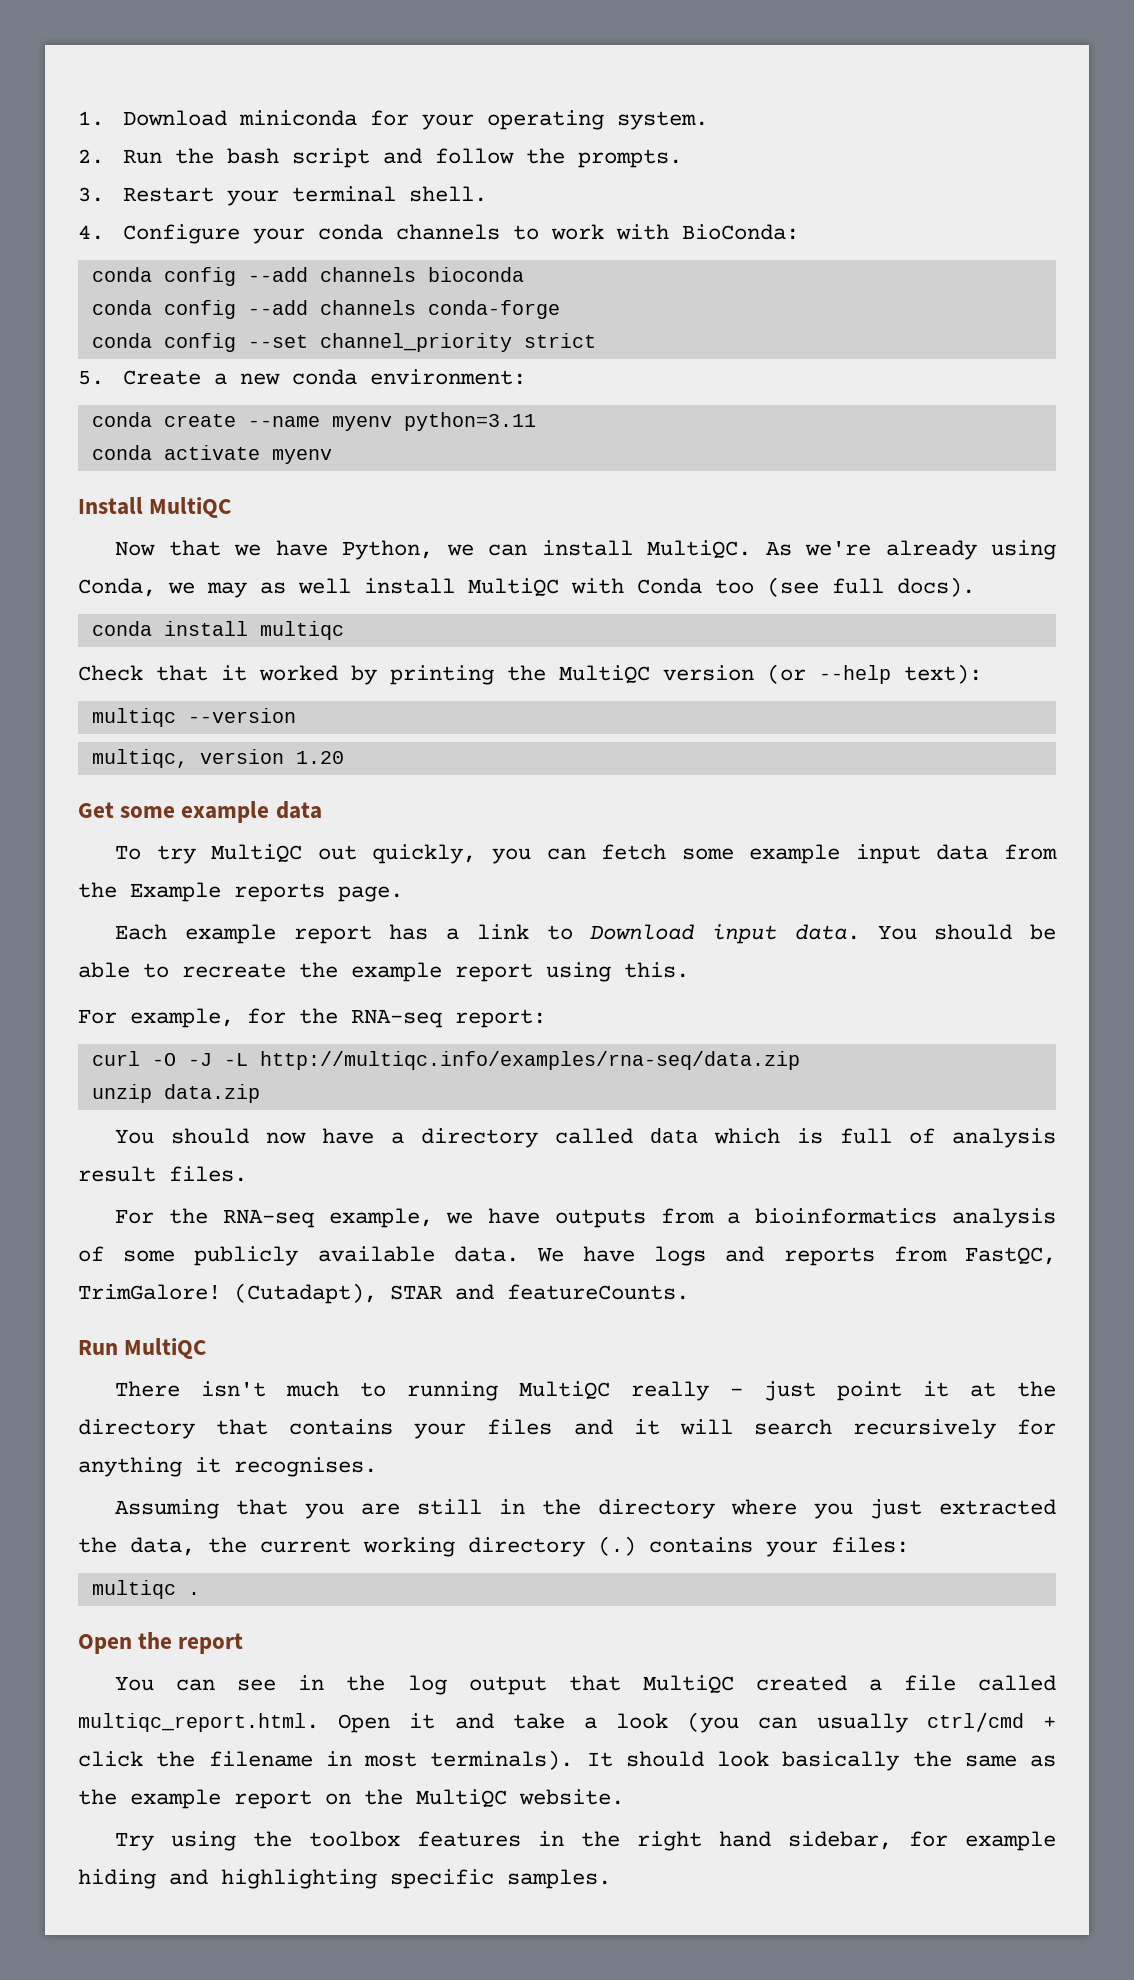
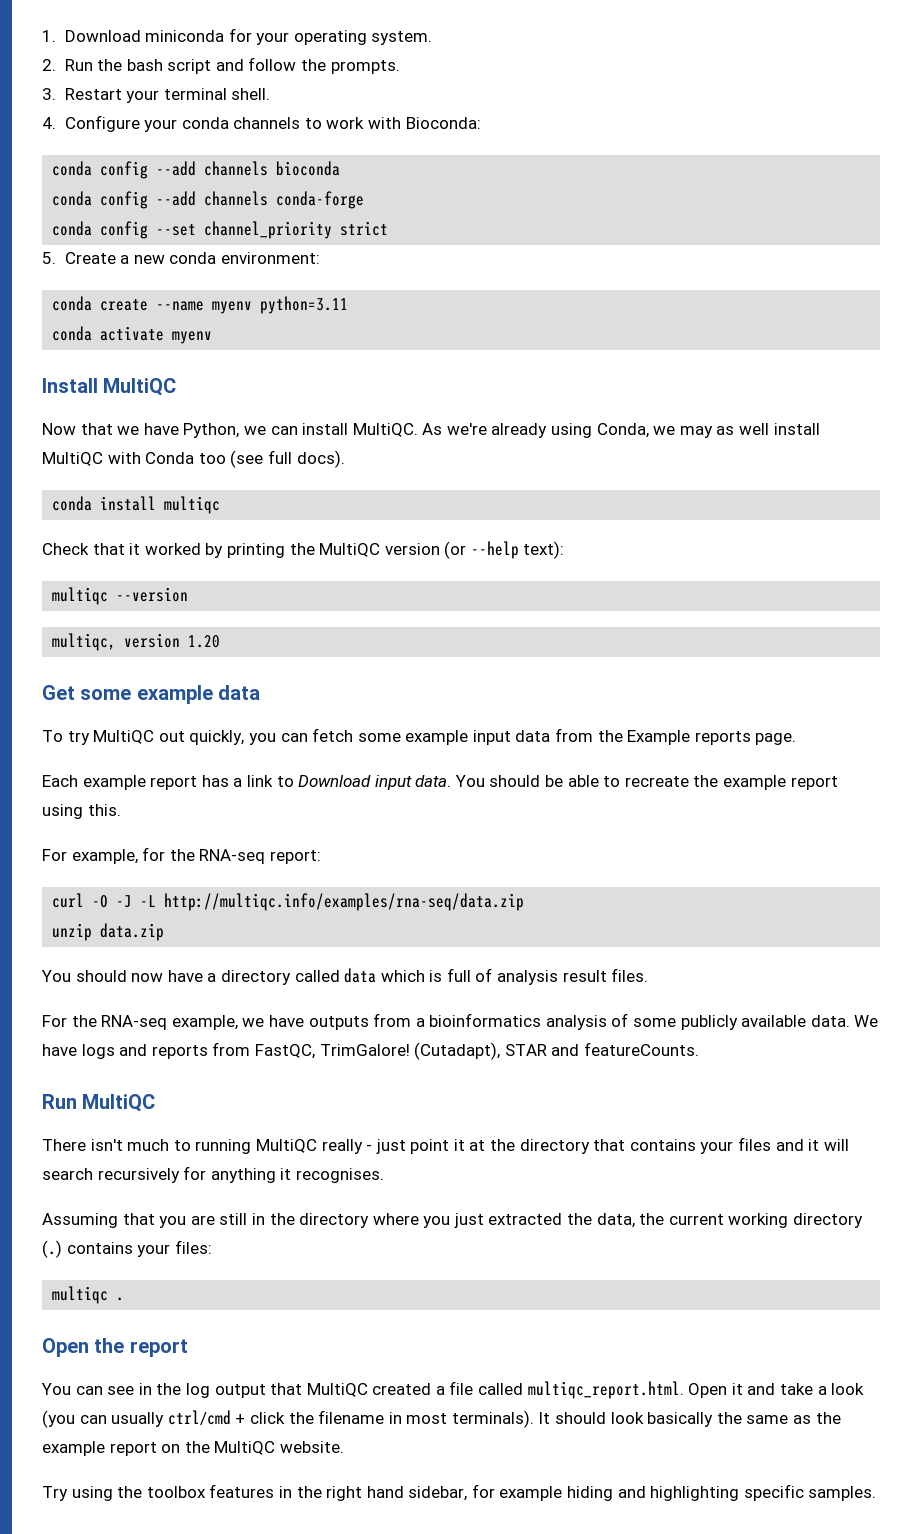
- 4. Configure your conda channels to work with BioConda:
+ 4. Configure your conda channels to work with Bioconda:

